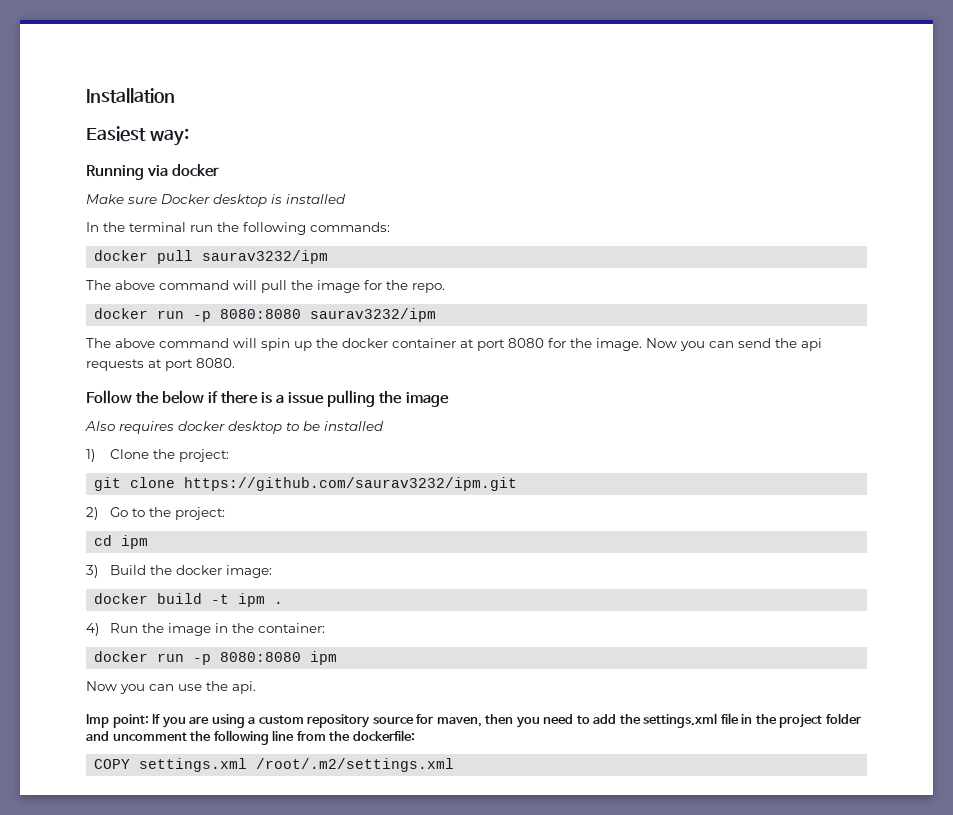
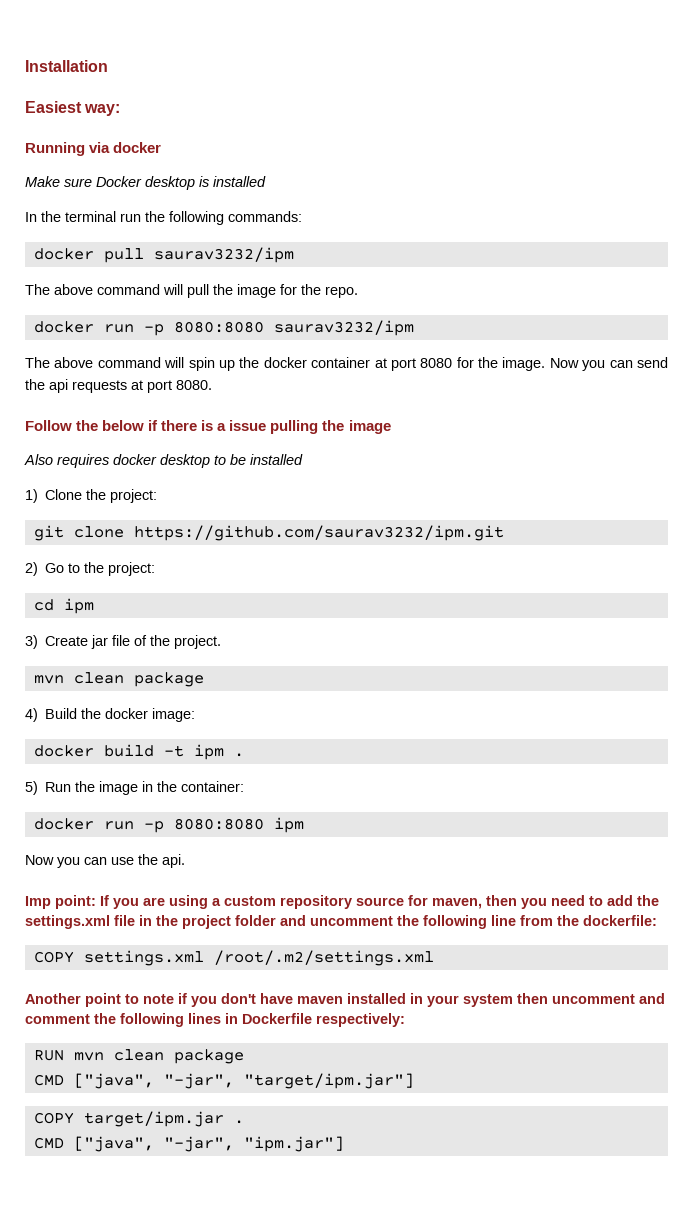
- 3) Build the docker image:
+ 3) Create jar file of the project.
+ mvn clean package
+ 4) Build the docker image:
- 4) Run the image in the container:
+ 5) Run the image in the container:
+ Another point to note if you don't have maven installed in your system then uncomment and comment the following lines in Dockerfile respectively:
+ RUN mvn clean package
+ CMD ["java", "-jar", "target/ipm.jar"]
+ COPY target/ipm.jar .
+ CMD ["java", "-jar", "ipm.jar"]

